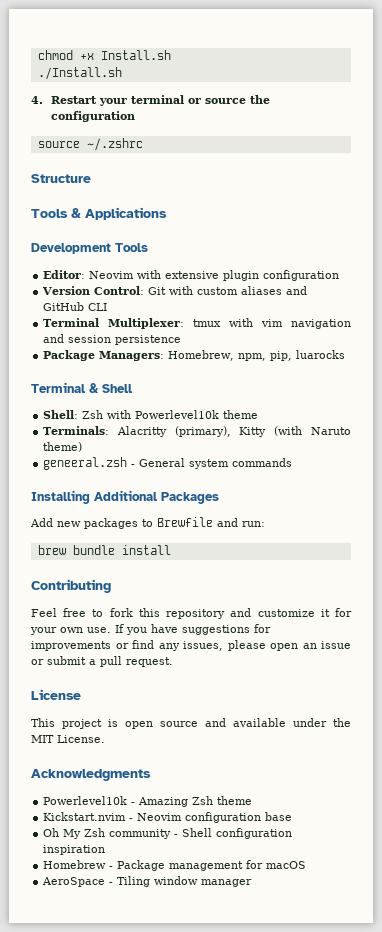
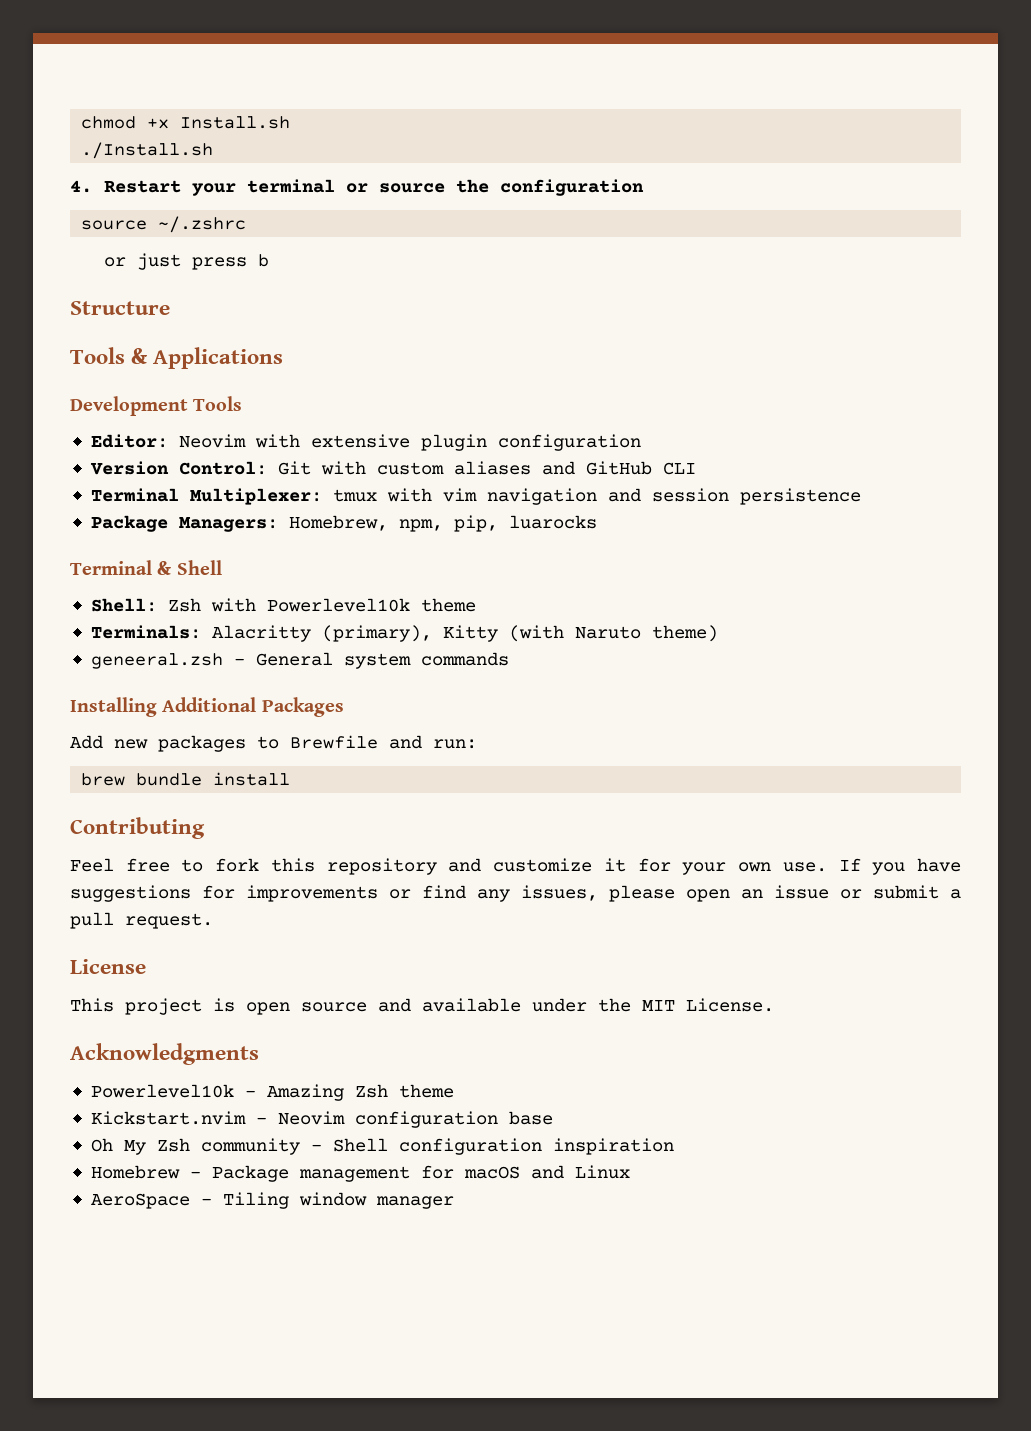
+ or just press b
- Homebrew - Package management for macOS
+ Homebrew - Package management for macOS and Linux

